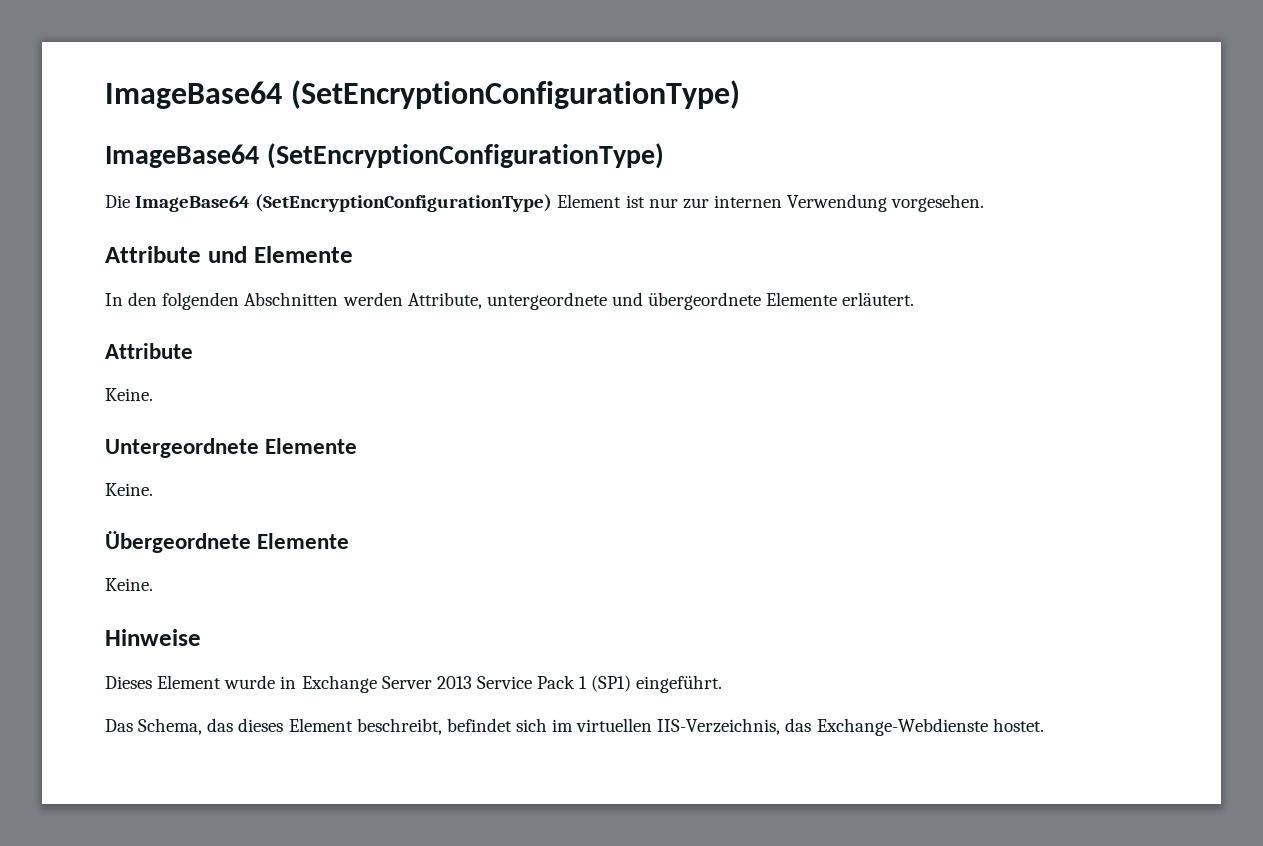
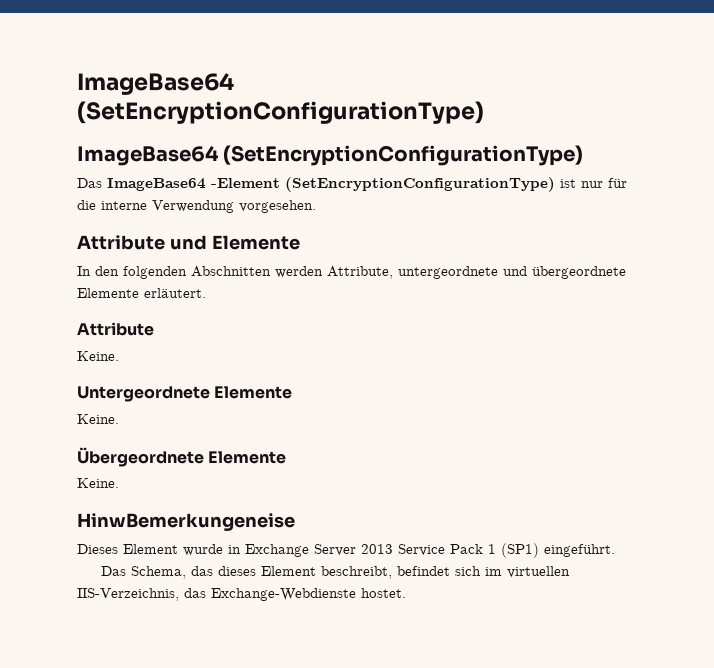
- Die ImageBase64 (SetEncryptionConfigurationType) Element ist nur zur internen Verwendung vorgesehen.
+ Das ImageBase64 -Element (SetEncryptionConfigurationType) ist nur für die interne Verwendung vorgesehen.
- Hinweise
+ HinwBemerkungeneise

